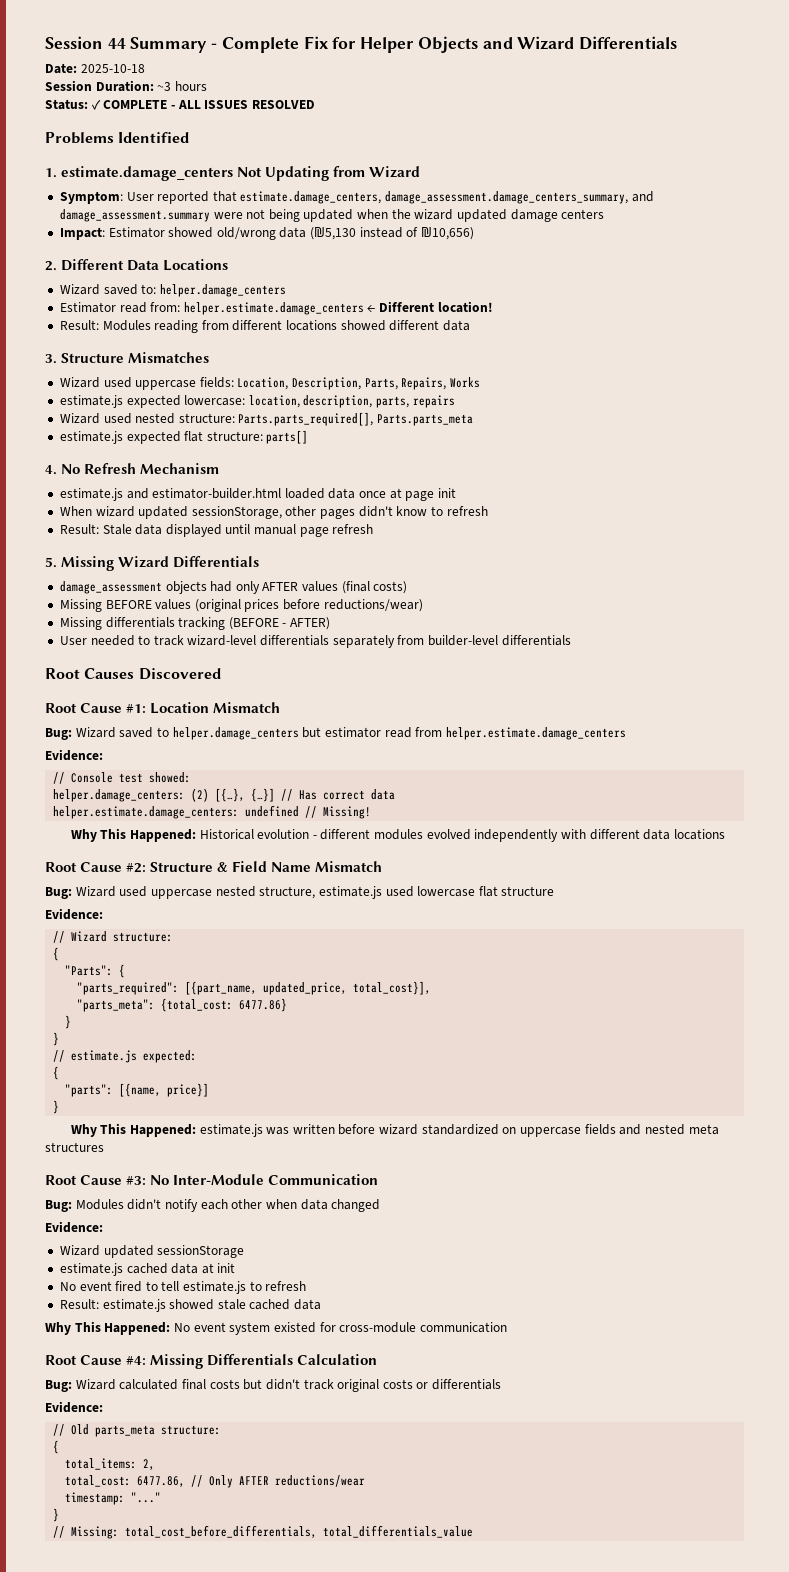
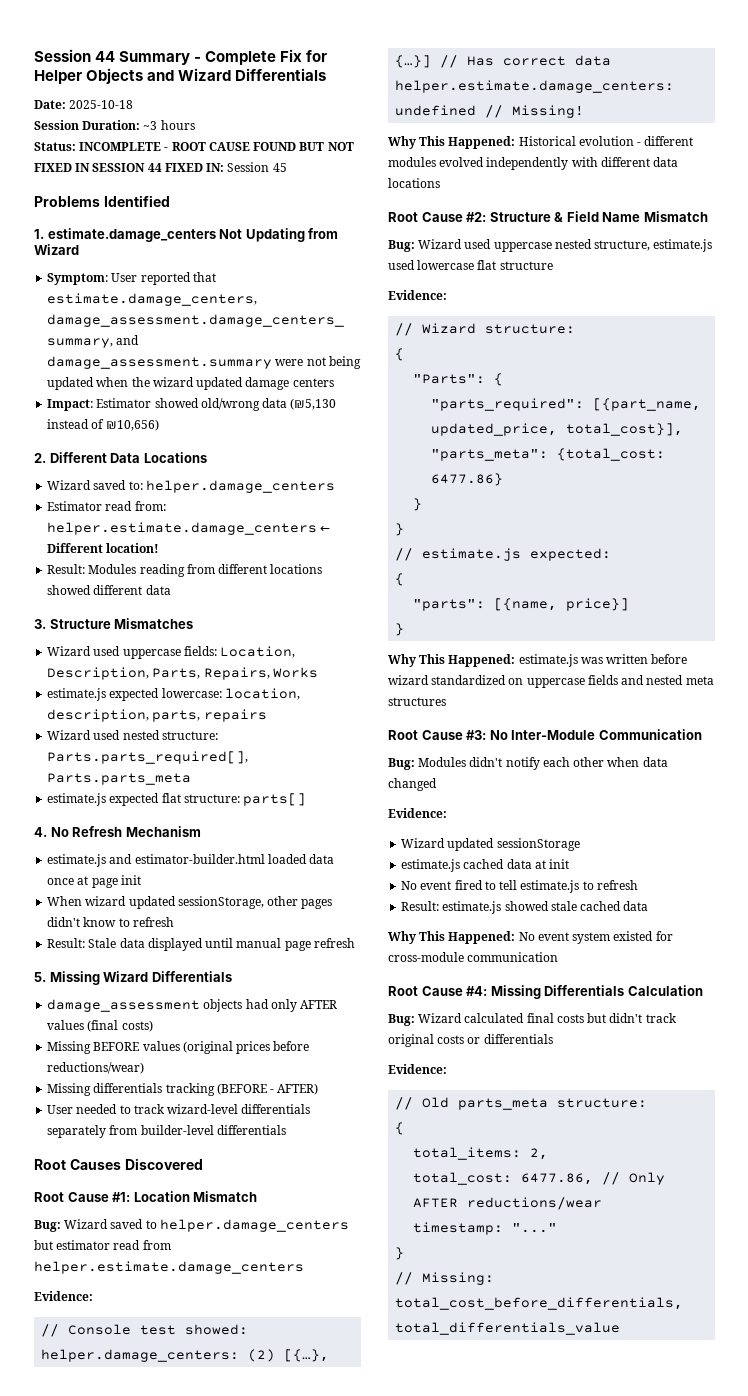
- Status: ✓ COMPLETE - ALL ISSUES RESOLVED
+ Status: INCOMPLETE - ROOT CAUSE FOUND BUT NOT FIXED IN SESSION 44 FIXED IN: Session 45

